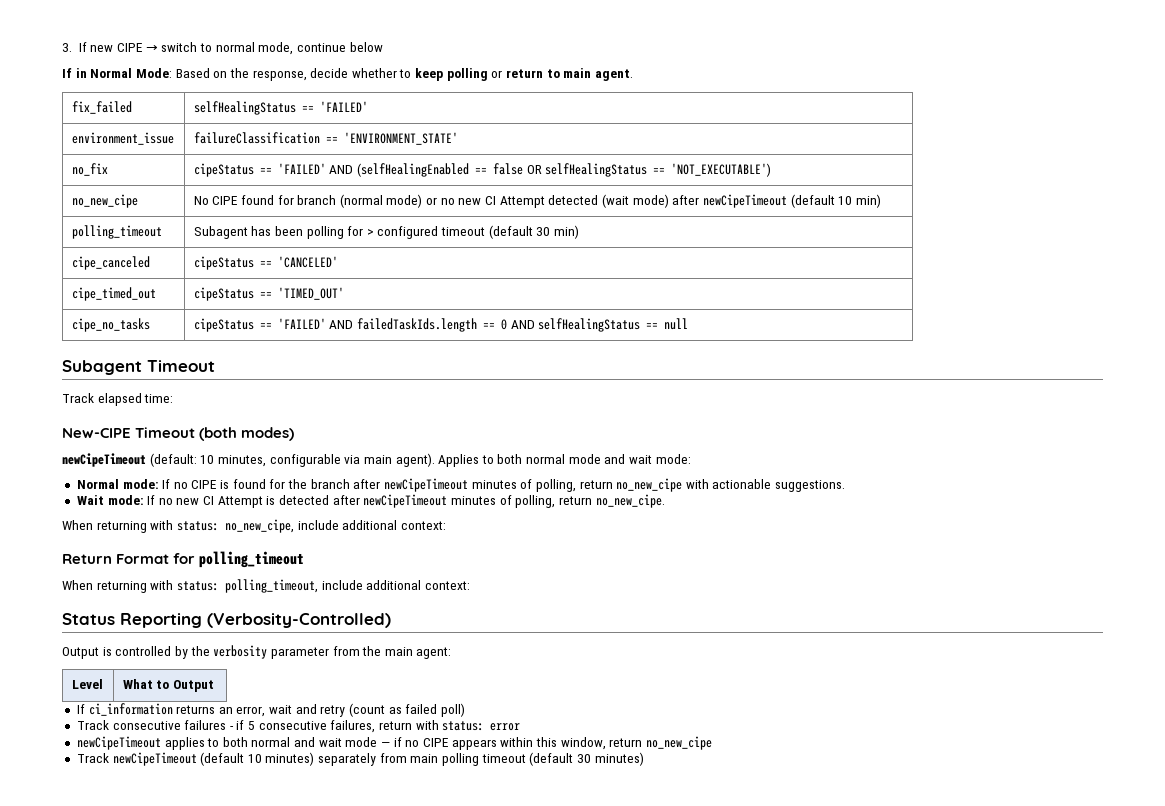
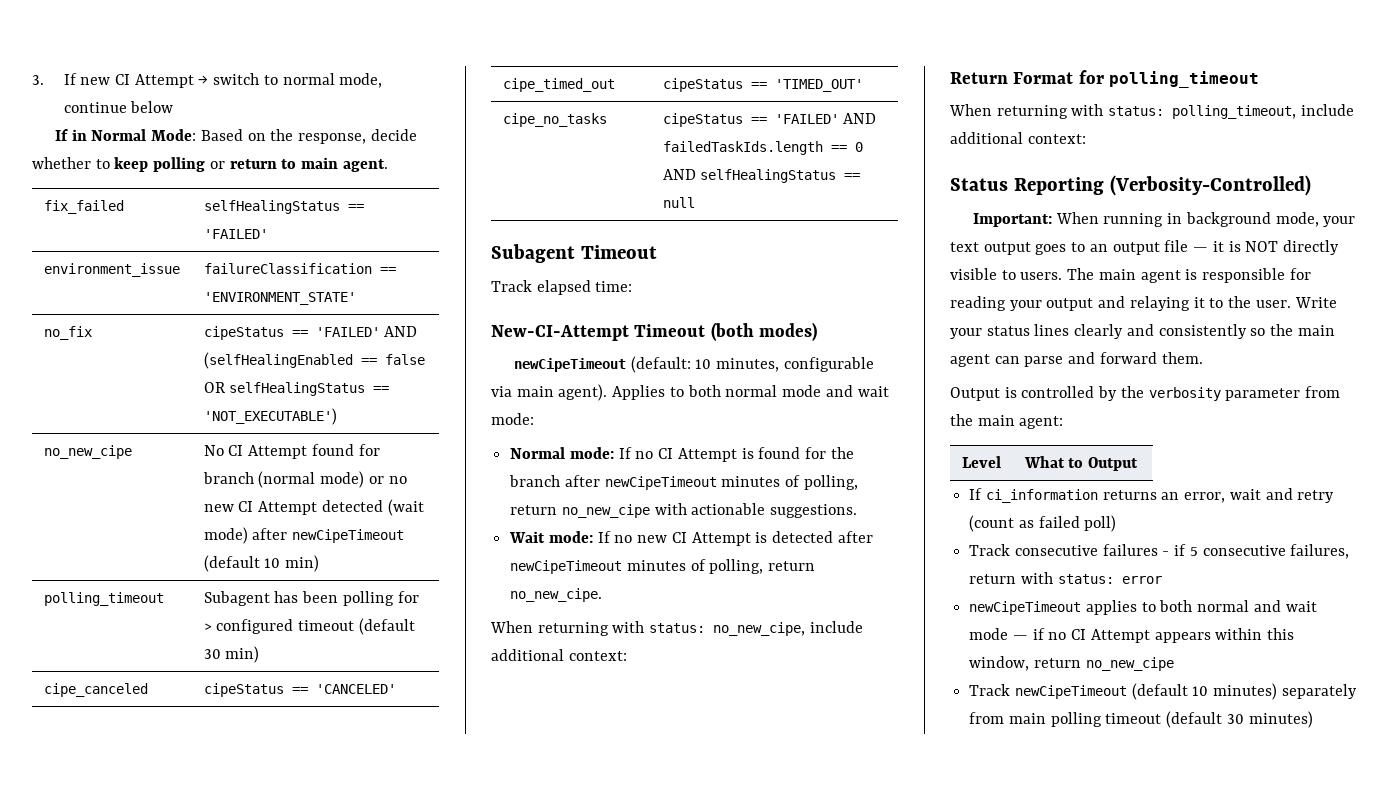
- 3. If new CIPE → switch to normal mode, continue below
+ 3. If new CI Attempt → switch to normal mode, continue below
- no_new_cipe | No CIPE found for branch (normal mode) or no new CI Attempt detected (wait mode) after newCipeTimeout (default 10 min)
+ no_new_cipe | No CI Attempt found for branch (normal mode) or no new CI Attempt detected (wait mode) after newCipeTimeout (default 10 min)
- New-CIPE Timeout (both modes)
+ New-CI-Attempt Timeout (both modes)
- Normal mode: If no CIPE is found for the branch after newCipeTimeout minutes of polling, return no_new_cipe with actionable suggestions.
+ Normal mode: If no CI Attempt is found for the branch after newCipeTimeout minutes of polling, return no_new_cipe with actionable suggestions.
+ Important: When running in background mode, your text output goes to an output file — it is NOT directly visible to users. The main agent is responsible for reading your output and relaying it to the user. Write your status lines clearly and consistently so the main agent can parse and forward them.
- newCipeTimeout applies to both normal and wait mode — if no CIPE appears within this window, return no_new_cipe
+ newCipeTimeout applies to both normal and wait mode — if no CI Attempt appears within this window, return no_new_cipe

